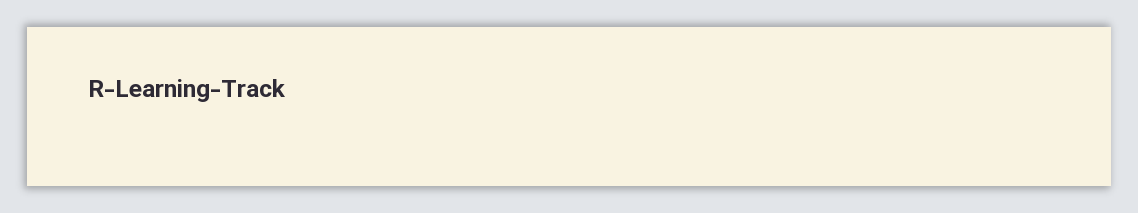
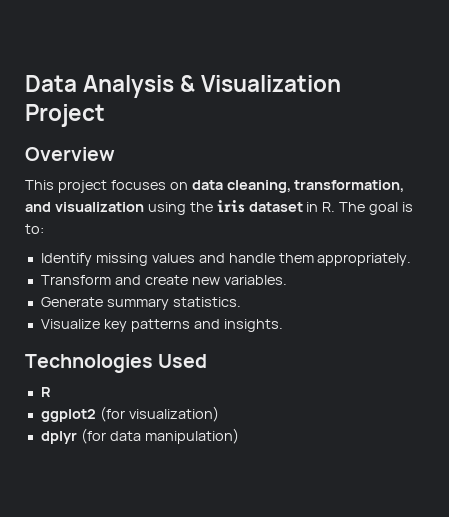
- R-Learning-Track
+ Data Analysis & Visualization Project
+ Overview
+ This project focuses on data cleaning, transformation, and visualization using the iris dataset in R. The goal is to:
+ Identify missing values and handle them appropriately.
+ Transform and create new variables.
+ Generate summary statistics.
+ Visualize key patterns and insights.
+ Technologies Used
+ R
+ ggplot2 (for visualization)
+ dplyr (for data manipulation)

